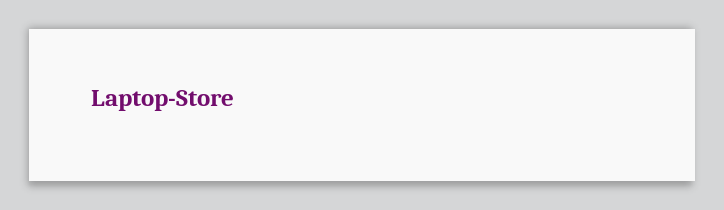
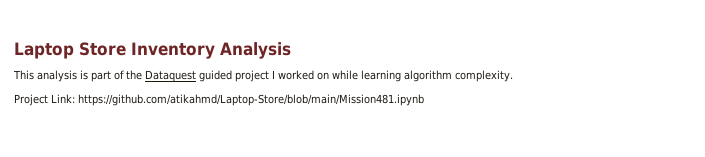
- Laptop-Store
+ Laptop Store Inventory Analysis
+ This analysis is part of the Dataquest guided project I worked on while learning algorithm complexity.
+ Project Link: https://github.com/atikahmd/Laptop-Store/blob/main/Mission481.ipynb

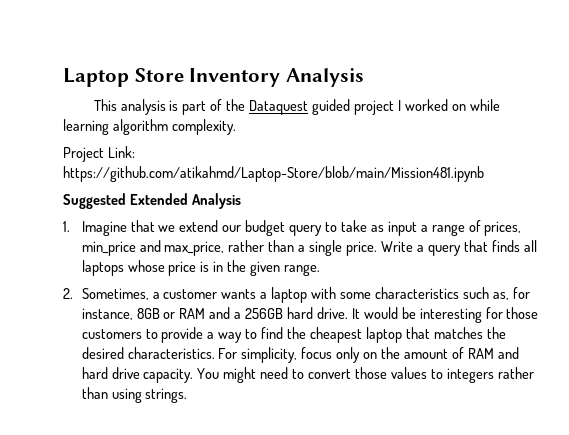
+ Suggested Extended Analysis
+ 1. Imagine that we extend our budget query to take as input a range of prices, min_price and max_price, rather than a single price. Write a query that finds all laptops whose price is in the given range.
+ 2. Sometimes, a customer wants a laptop with some characteristics such as, for instance, 8GB or RAM and a 256GB hard drive. It would be interesting for those customers to provide a way to find the cheapest laptop that matches the desired characteristics. For simplicity, focus only on the amount of RAM and hard drive capacity. You might need to convert those values to integers rather than using strings.

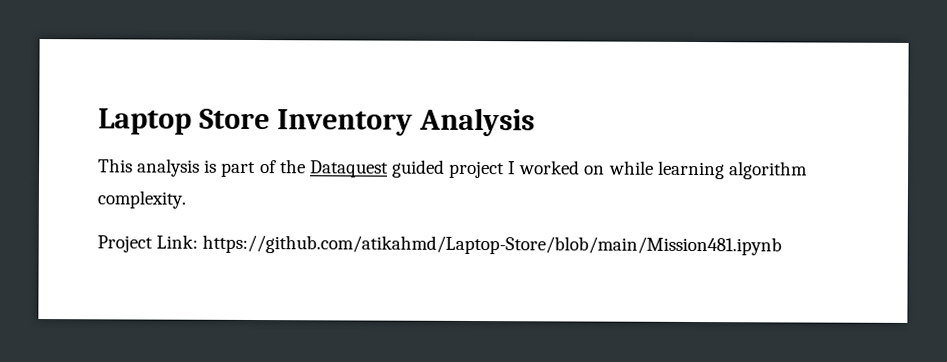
- Suggested Extended Analysis
- 1. Imagine that we extend our budget query to take as input a range of prices, min_price and max_price, rather than a single price. Write a query that finds all laptops whose price is in the given range.
- 2. Sometimes, a customer wants a laptop with some characteristics such as, for instance, 8GB or RAM and a 256GB hard drive. It would be interesting for those customers to provide a way to find the cheapest laptop that matches the desired characteristics. For simplicity, focus only on the amount of RAM and hard drive capacity. You might need to convert those values to integers rather than using strings.

